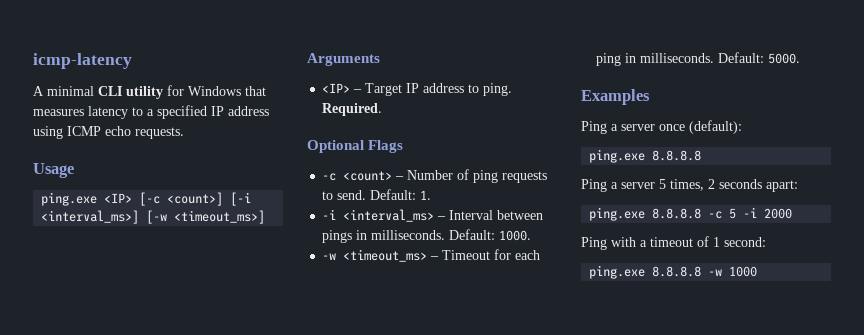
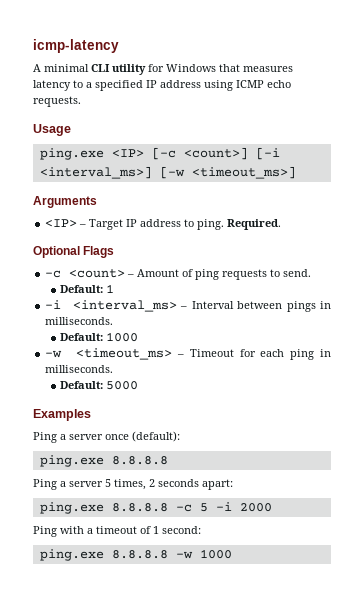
- -c <count> – Number of ping requests to send. Default: 1.
+ -c <count> – Amount of ping requests to send.
+ Default: 1
- -i <interval_ms> – Interval between pings in milliseconds. Default: 1000.
+ -i <interval_ms> – Interval between pings in milliseconds.
+ Default: 1000
- -w <timeout_ms> – Timeout for each ping in milliseconds. Default: 5000.
+ -w <timeout_ms> – Timeout for each ping in milliseconds.
+ Default: 5000

